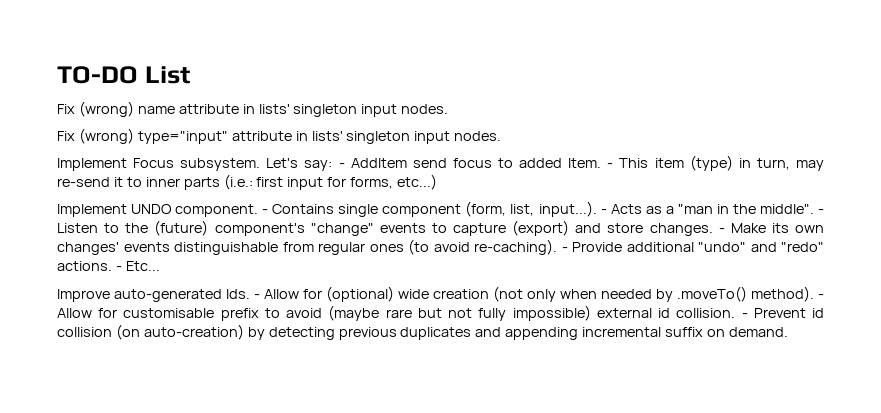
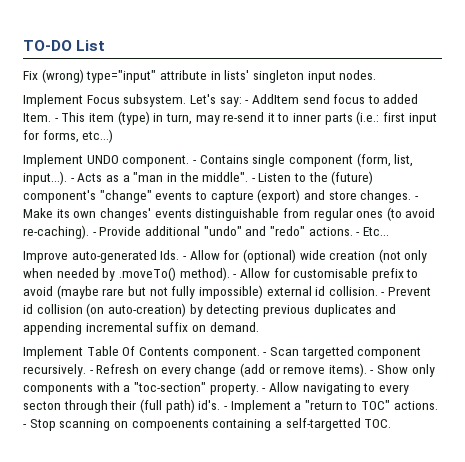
- Fix (wrong) name attribute in lists' singleton input nodes.
+ Implement Table Of Contents component. - Scan targetted component recursively. - Refresh on every change (add or remove items). - Show only components with a "toc-section" property. - Allow navigating to every secton through their (full path) id's. - Implement a "return to TOC" actions. - Stop scanning on compoenents containing a self-targetted TOC.

